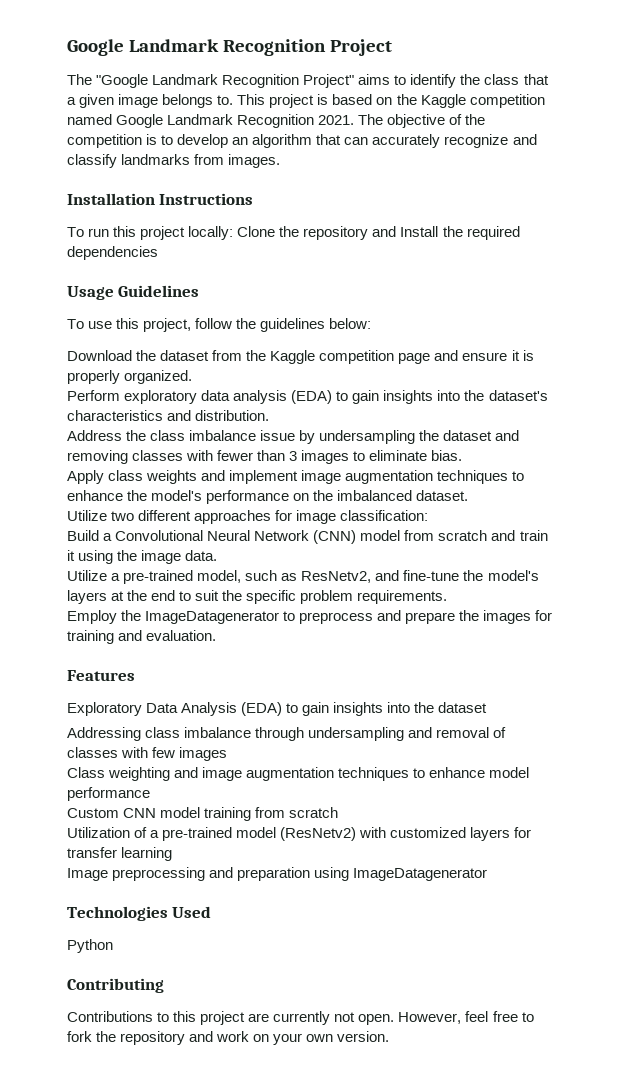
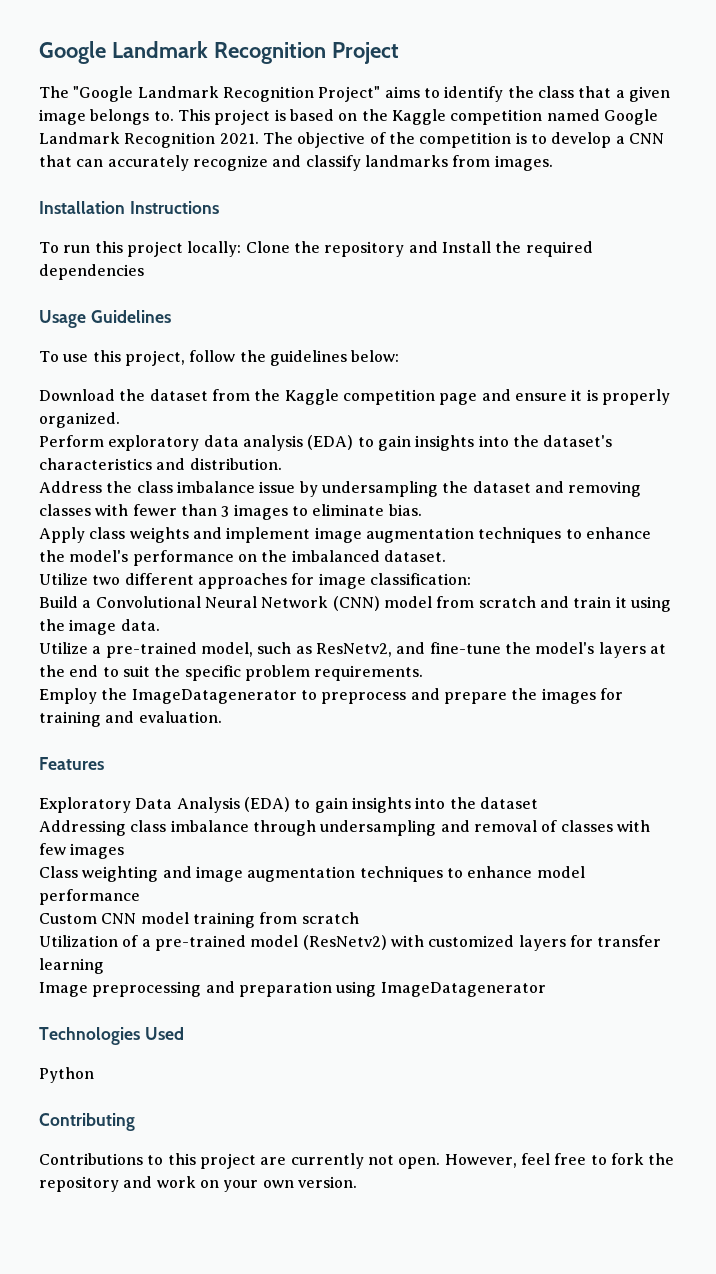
- The objective of the competition is to develop an algorithm that can accurately recognize and classify landmarks from images.
+ The objective of the competition is to develop a CNN that can accurately recognize and classify landmarks from images.

